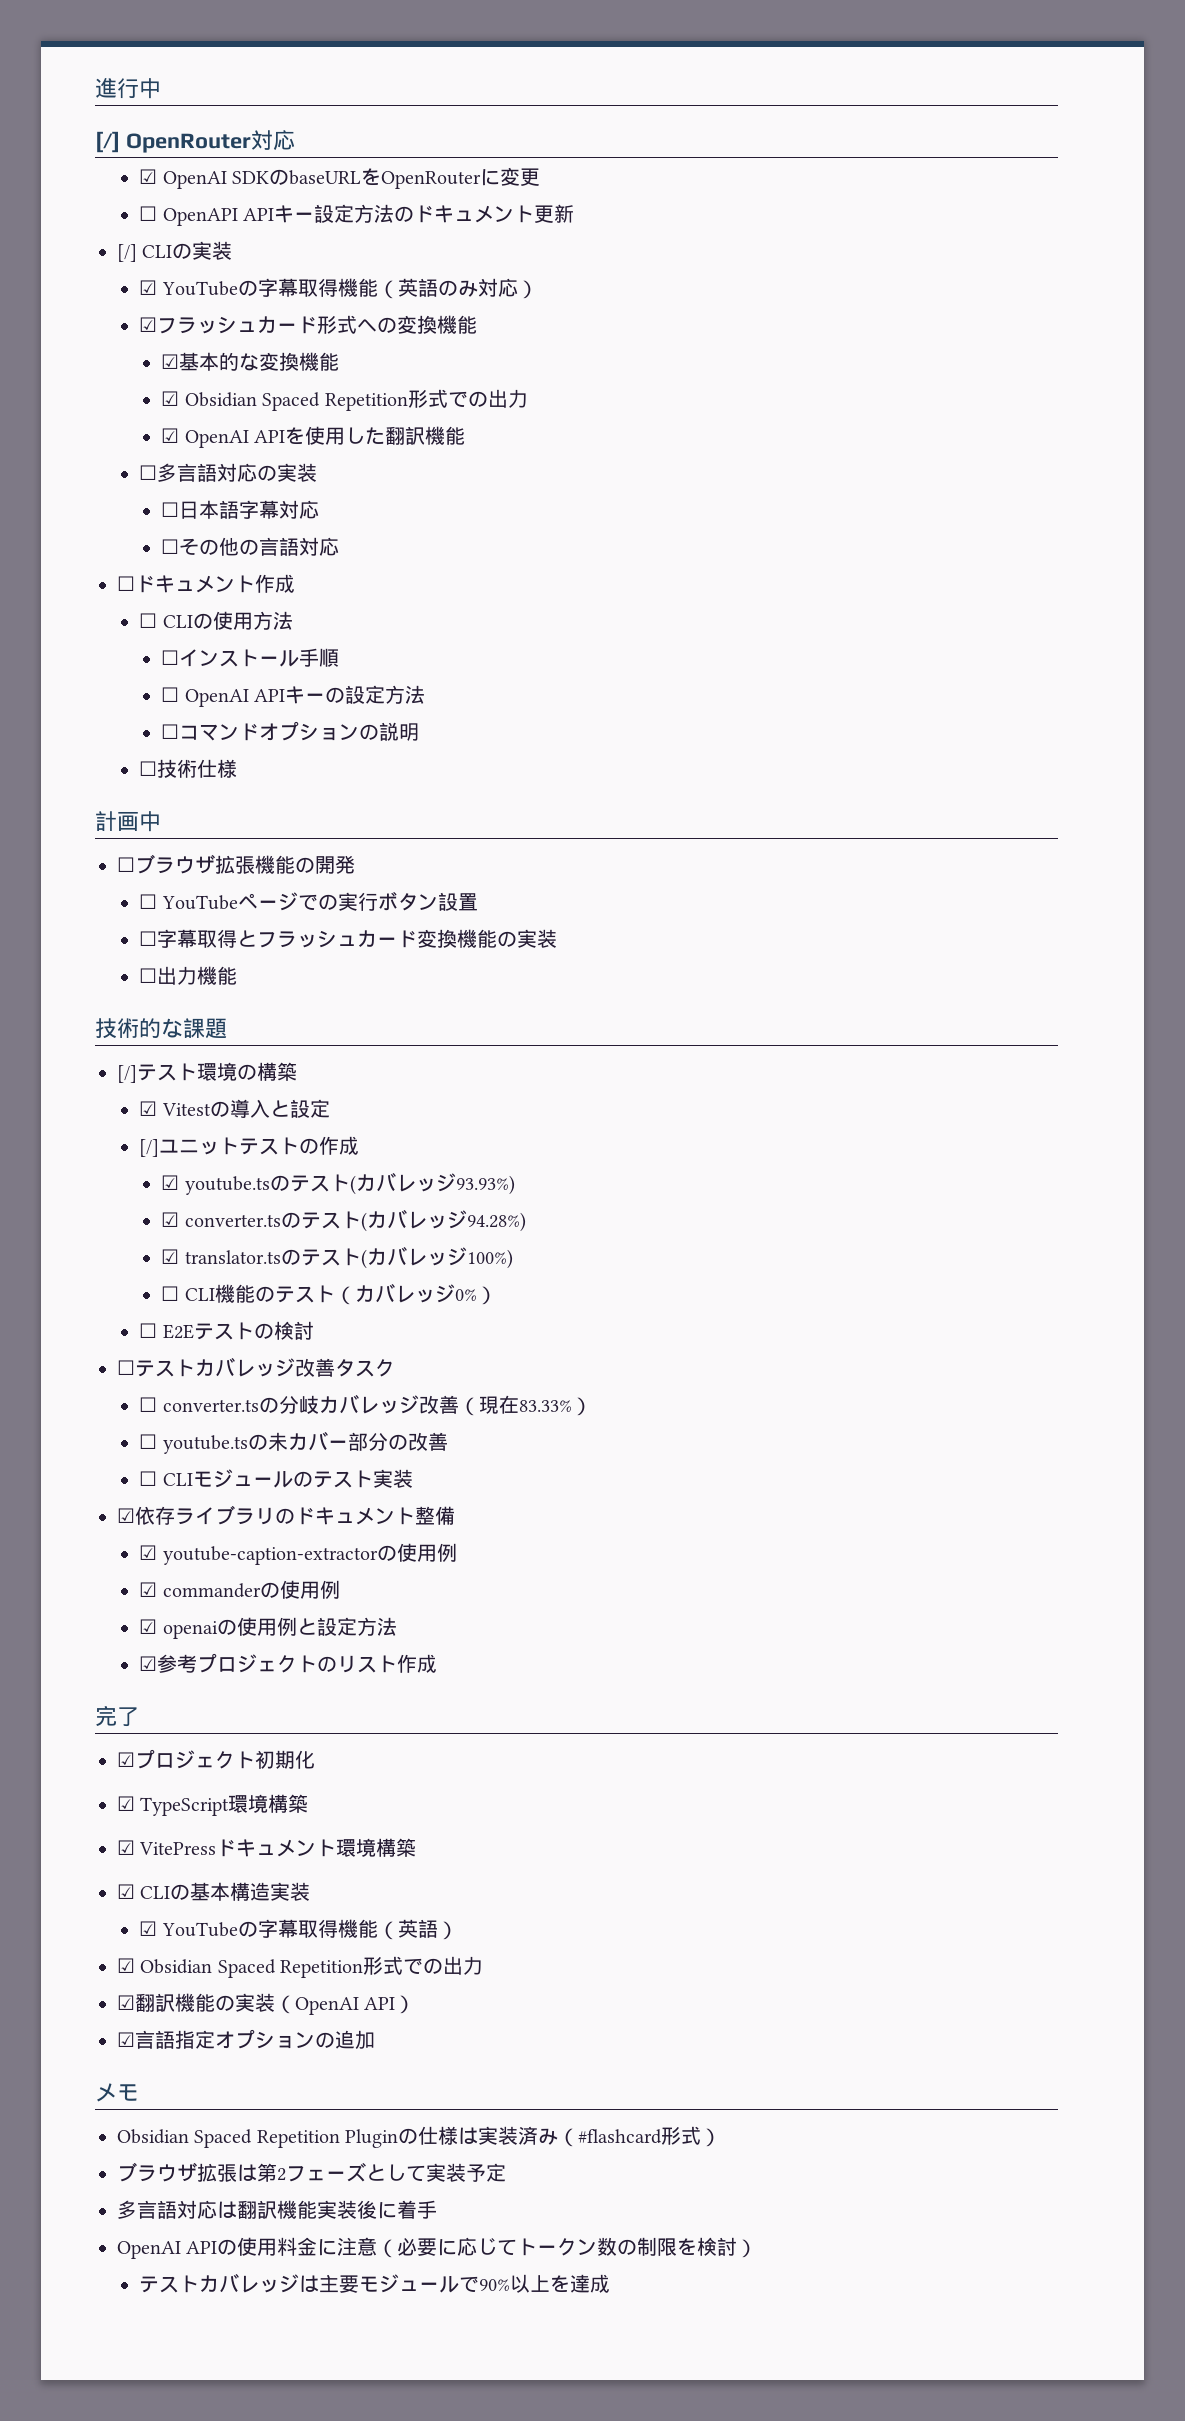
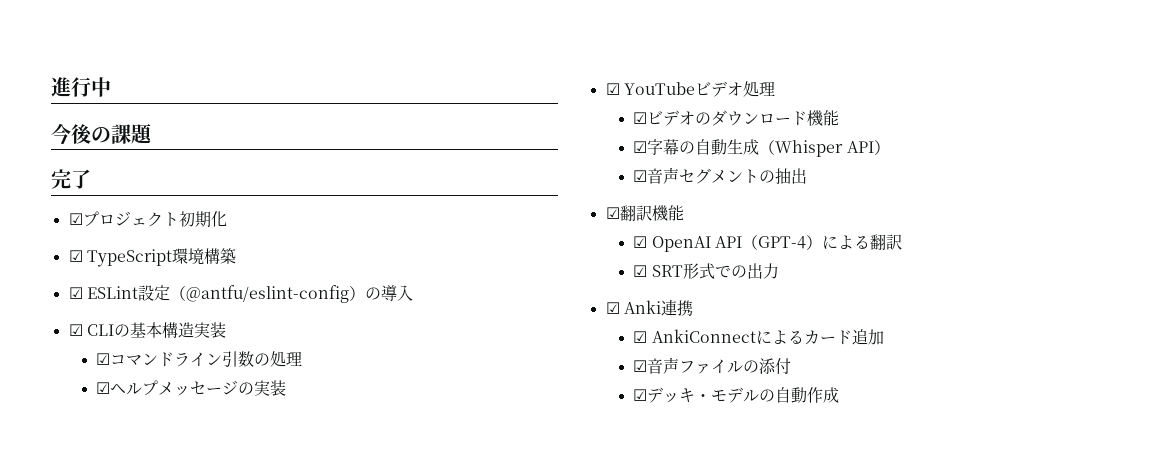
- [/] OpenRouter対応
- ☑ OpenAI SDKのbaseURLをOpenRouterに変更
- ☐ OpenAPI APIキー設定方法のドキュメント更新
- [/] CLIの実装
- ☑ YouTubeの字幕取得機能（英語のみ対応）
- ☑フラッシュカード形式への変換機能
- ☑基本的な変換機能
- ☑ Obsidian Spaced Repetition形式での出力
- ☑ OpenAI APIを使用した翻訳機能
- ☐多言語対応の実装
- ☐日本語字幕対応
- ☐その他の言語対応
- ☐ドキュメント作成
- ☐ CLIの使用方法
- ☐インストール手順
- ☐ OpenAI APIキーの設定方法
- ☐コマンドオプションの説明
- ☐技術仕様
- 計画中
- ☐ブラウザ拡張機能の開発
- ☐ YouTubeページでの実行ボタン設置
- ☐字幕取得とフラッシュカード変換機能の実装
- ☐出力機能
- 技術的な課題
- [/]テスト環境の構築
- ☑ Vitestの導入と設定
- [/]ユニットテストの作成
- ☑ youtube.tsのテスト(カバレッジ93.93%)
- ☑ converter.tsのテスト(カバレッジ94.28%)
- ☑ translator.tsのテスト(カバレッジ100%)
- ☐ CLI機能のテスト（カバレッジ0%）
- ☐ E2Eテストの検討
- ☐テストカバレッジ改善タスク
- ☐ converter.tsの分岐カバレッジ改善（現在83.33%）
- ☐ youtube.tsの未カバー部分の改善
- ☐ CLIモジュールのテスト実装
- ☑依存ライブラリのドキュメント整備
- ☑ youtube-caption-extractorの使用例
- ☑ commanderの使用例
- ☑ openaiの使用例と設定方法
- ☑参考プロジェクトのリスト作成
+ 今後の課題
- ☑ VitePressドキュメント環境構築
+ ☑ ESLint設定（@antfu/eslint-config）の導入
- ☑ YouTubeの字幕取得機能（英語）
- ☑ Obsidian Spaced Repetition形式での出力
- ☑翻訳機能の実装（OpenAI API）
- ☑言語指定オプションの追加
- メモ
- Obsidian Spaced Repetition Pluginの仕様は実装済み（#flashcard形式）
- ブラウザ拡張は第2フェーズとして実装予定
- 多言語対応は翻訳機能実装後に着手
- OpenAI APIの使用料金に注意（必要に応じてトークン数の制限を検討）
- テストカバレッジは主要モジュールで90%以上を達成
+ ☑コマンドライン引数の処理
+ ☑ヘルプメッセージの実装
+ ☑ YouTubeビデオ処理
+ ☑ビデオのダウンロード機能
+ ☑字幕の自動生成（Whisper API）
+ ☑音声セグメントの抽出
+ ☑翻訳機能
+ ☑ OpenAI API（GPT-4）による翻訳
+ ☑ SRT形式での出力
+ ☑ Anki連携
+ ☑ AnkiConnectによるカード追加
+ ☑音声ファイルの添付
+ ☑デッキ・モデルの自動作成

